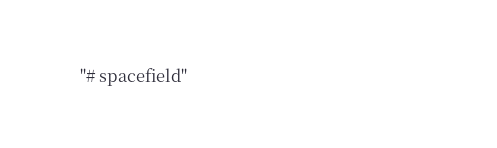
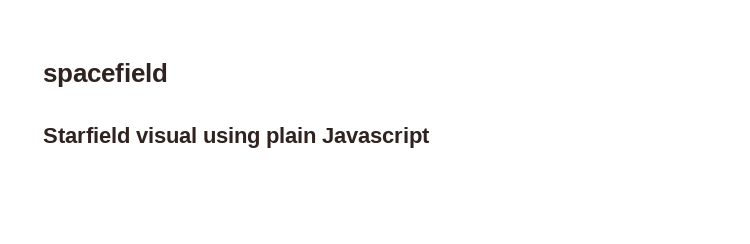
- "# spacefield"
+ spacefield
+ Starfield visual using plain Javascript

